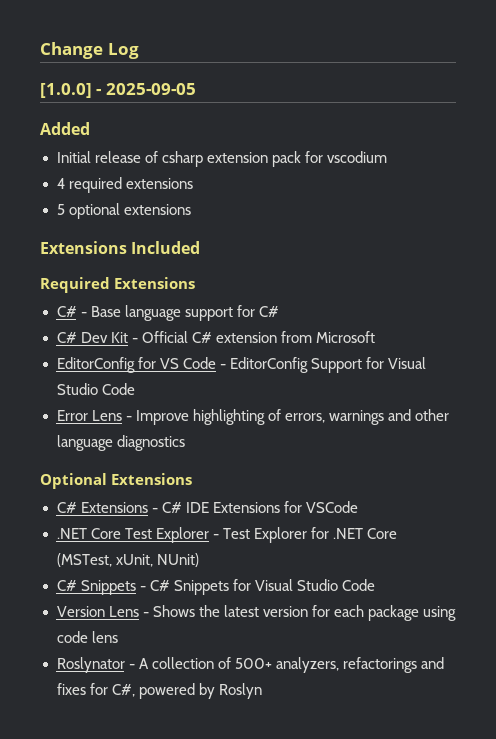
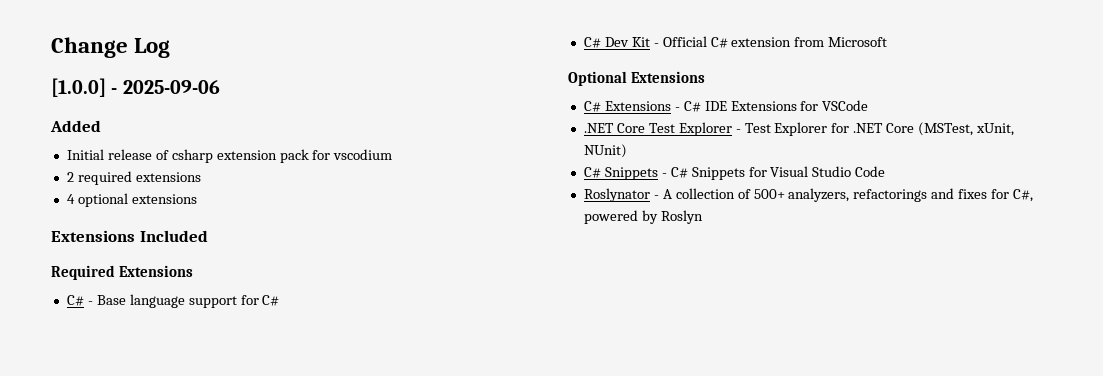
- [1.0.0] - 2025-09-05
+ [1.0.0] - 2025-09-06
- 4 required extensions
+ 2 required extensions
- 5 optional extensions
+ 4 optional extensions
- EditorConfig for VS Code - EditorConfig Support for Visual Studio Code
- Error Lens - Improve highlighting of errors, warnings and other language diagnostics
- Version Lens - Shows the latest version for each package using code lens

